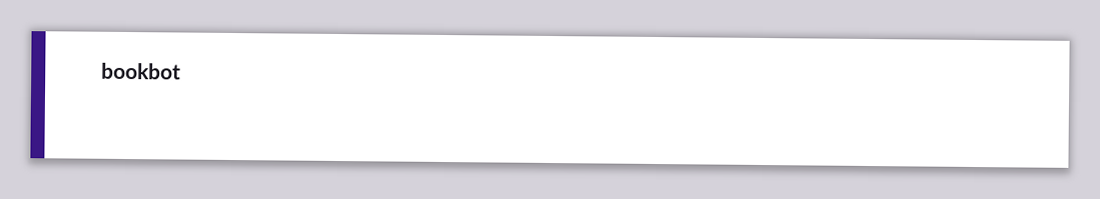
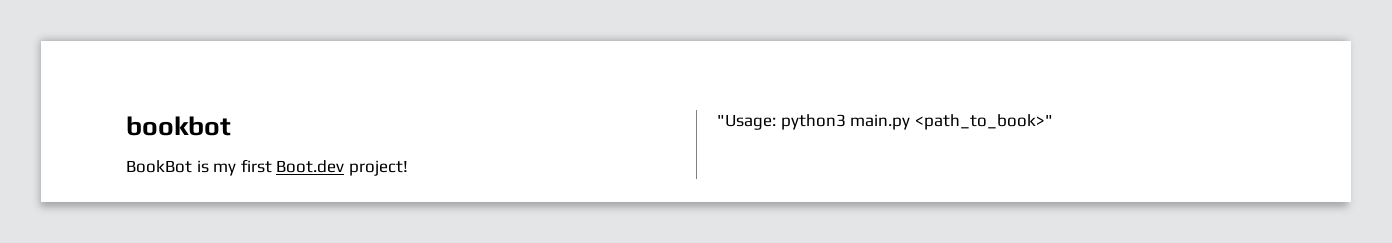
+ BookBot is my first Boot.dev project!
+ "Usage: python3 main.py <path_to_book>"

